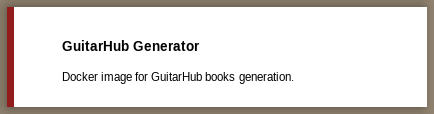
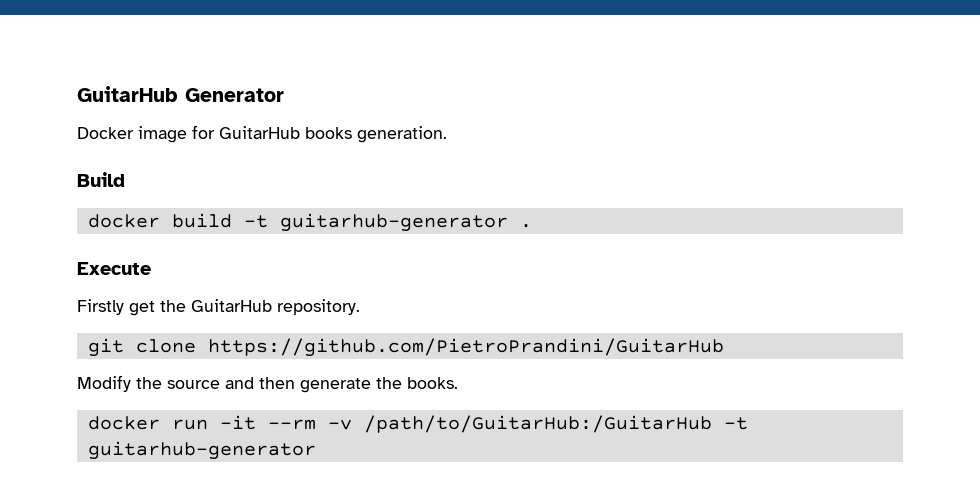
+ Build
+ docker build -t guitarhub-generator .
+ Execute
+ Firstly get the GuitarHub repository.
+ git clone https://github.com/PietroPrandini/GuitarHub
+ Modify the source and then generate the books.
+ docker run -it --rm -v /path/to/GuitarHub:/GuitarHub -t guitarhub-generator

